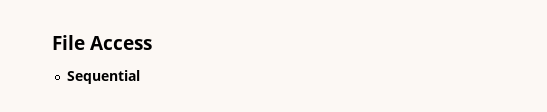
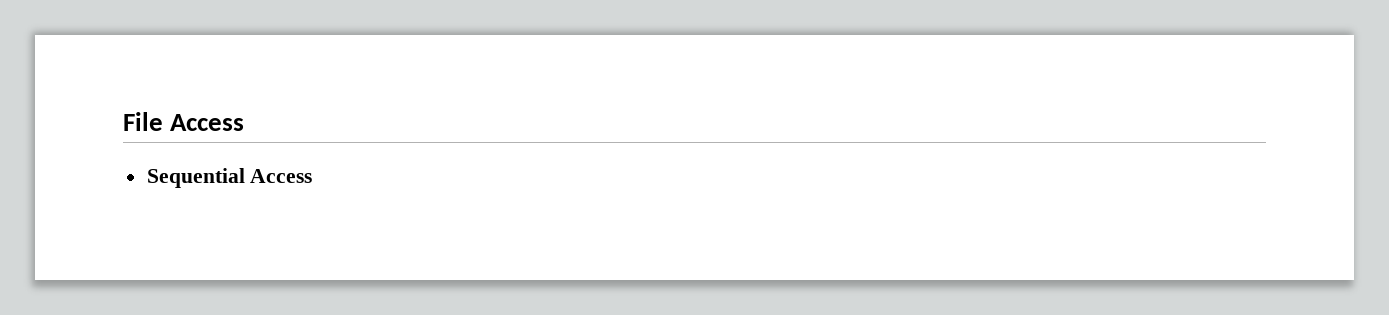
- Sequential
+ Sequential Access

